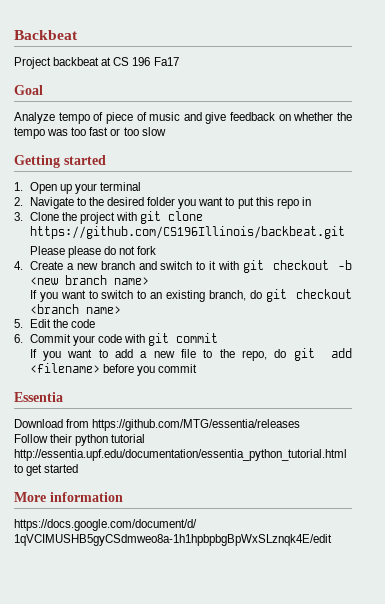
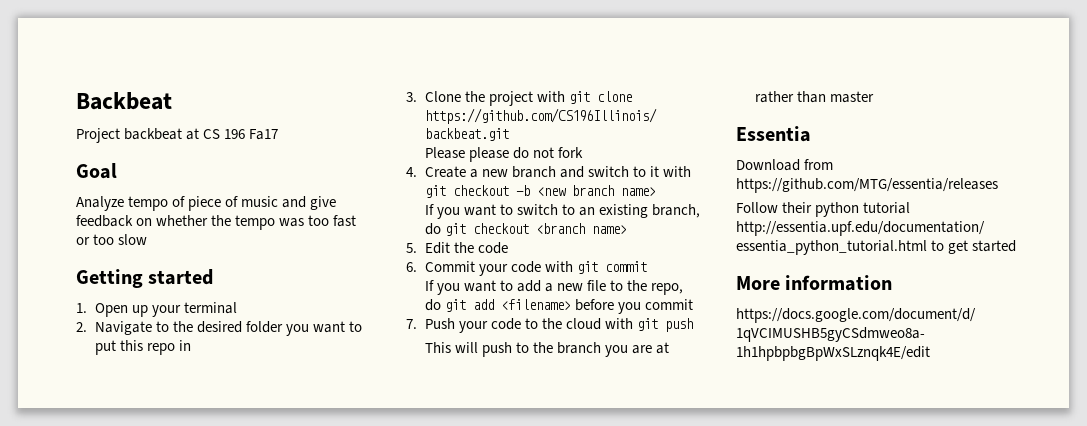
+ 7. Push your code to the cloud with git push
+ This will push to the branch you are at rather than master

